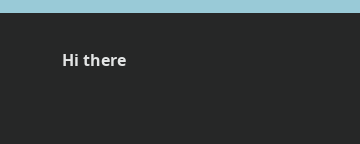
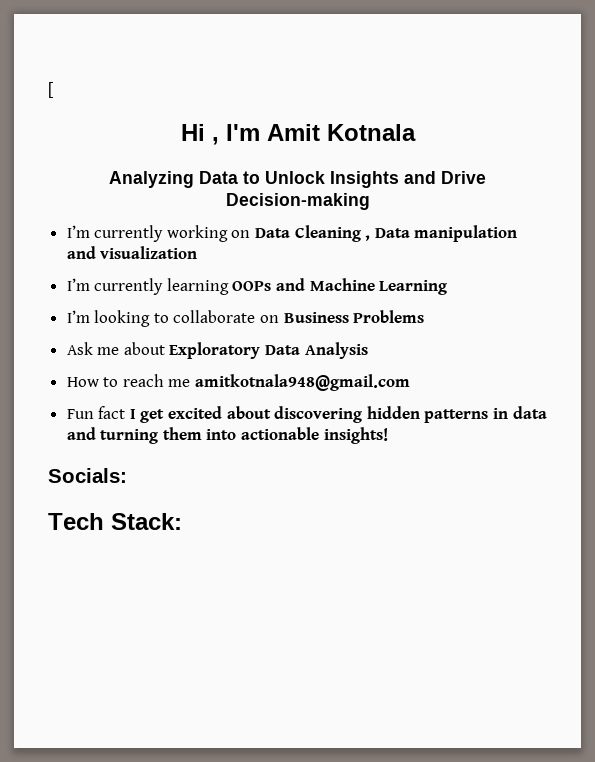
- Hi there
+ [
+ Hi , I'm Amit Kotnala
+ Analyzing Data to Unlock Insights and Drive Decision-making
+ I’m currently working on Data Cleaning , Data manipulation and visualization
+ I’m currently learning OOPs and Machine Learning
+ I’m looking to collaborate on Business Problems
+ Ask me about Exploratory Data Analysis
+ How to reach me amitkotnala948@gmail.com
+ Fun fact I get excited about discovering hidden patterns in data and turning them into actionable insights!
+ Socials:
+ Tech Stack:

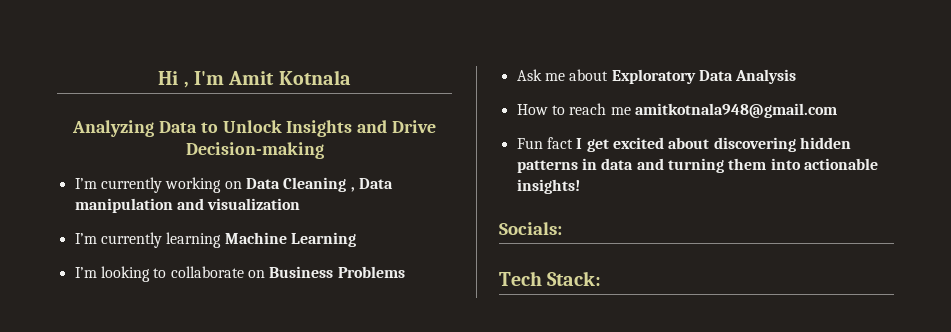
- [
- I’m currently learning OOPs and Machine Learning
+ I’m currently learning Machine Learning

